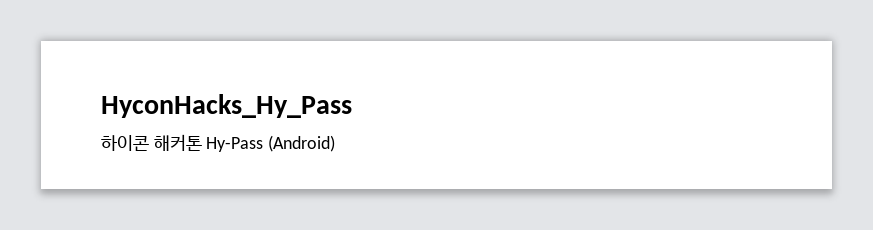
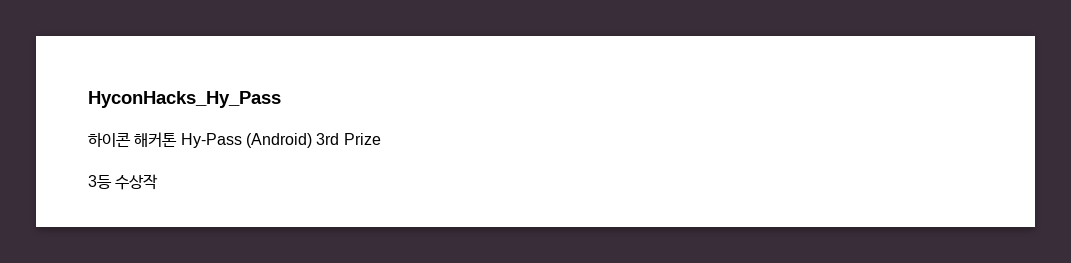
- 하이콘 해커톤 Hy-Pass (Android)
+ 하이콘 해커톤 Hy-Pass (Android) 3rd Prize
+ 3등 수상작

